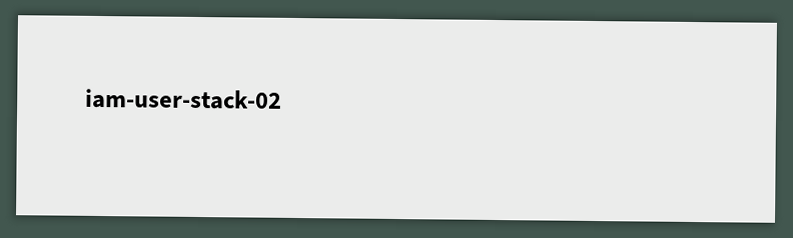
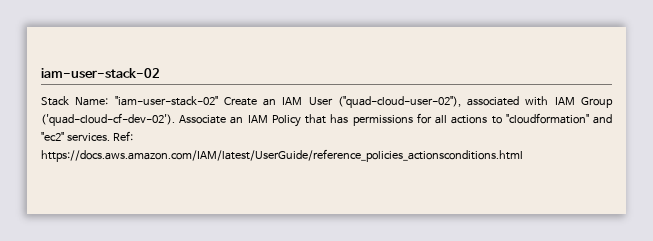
+ Stack Name: "iam-user-stack-02" Create an IAM User ("quad-cloud-user-02"), associated with IAM Group ('quad-cloud-cf-dev-02'). Associate an IAM Policy that has permissions for all actions to "cloudformation" and "ec2" services. Ref: https://docs.aws.amazon.com/IAM/latest/UserGuide/reference_policies_actionsconditions.html

